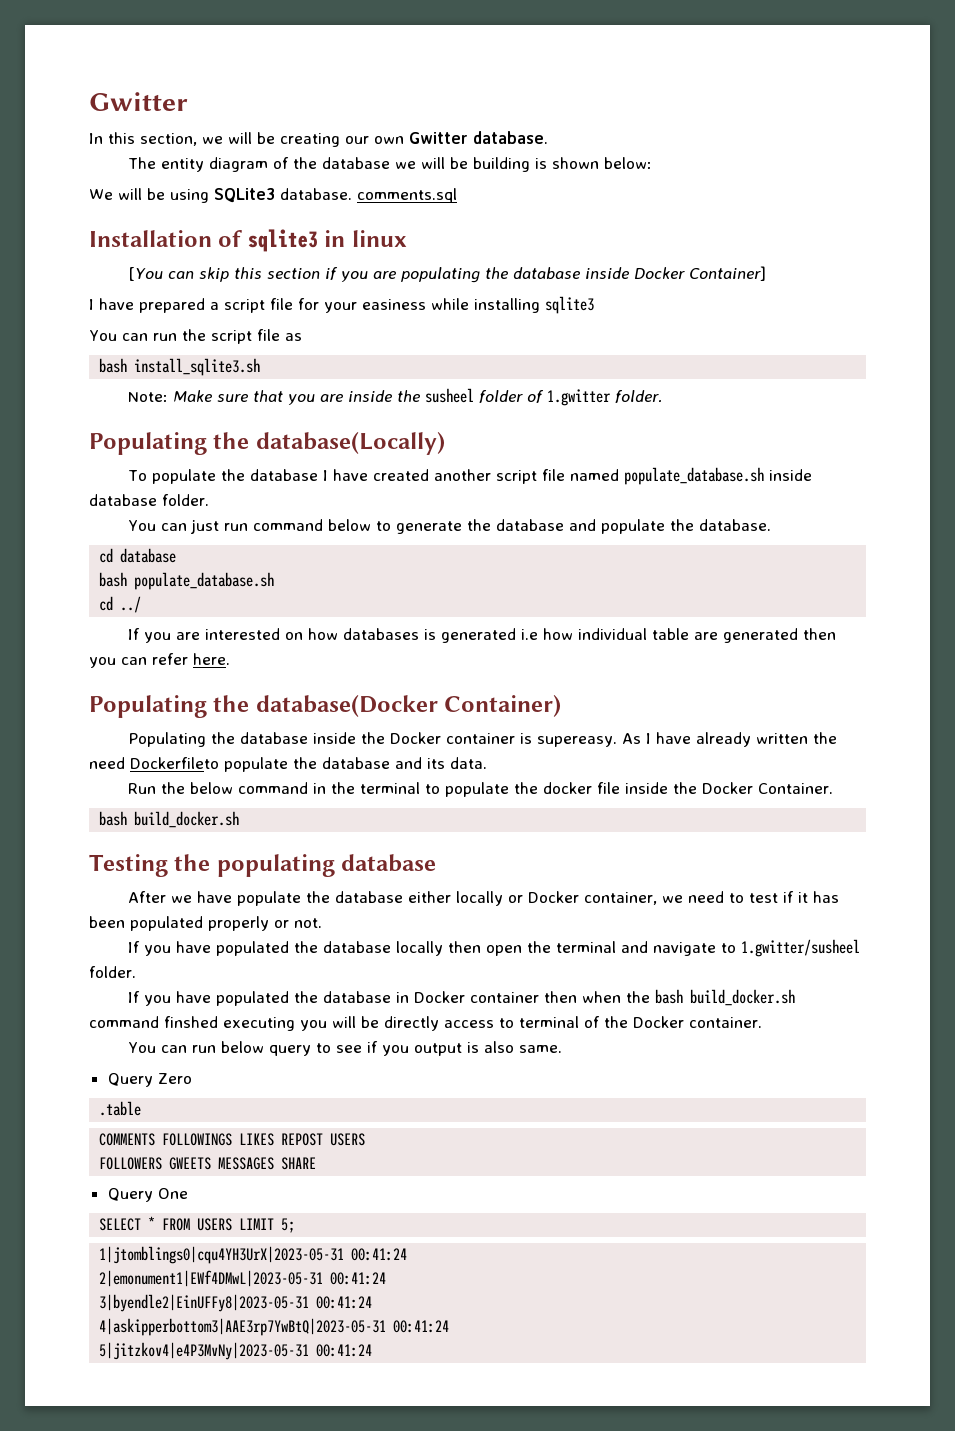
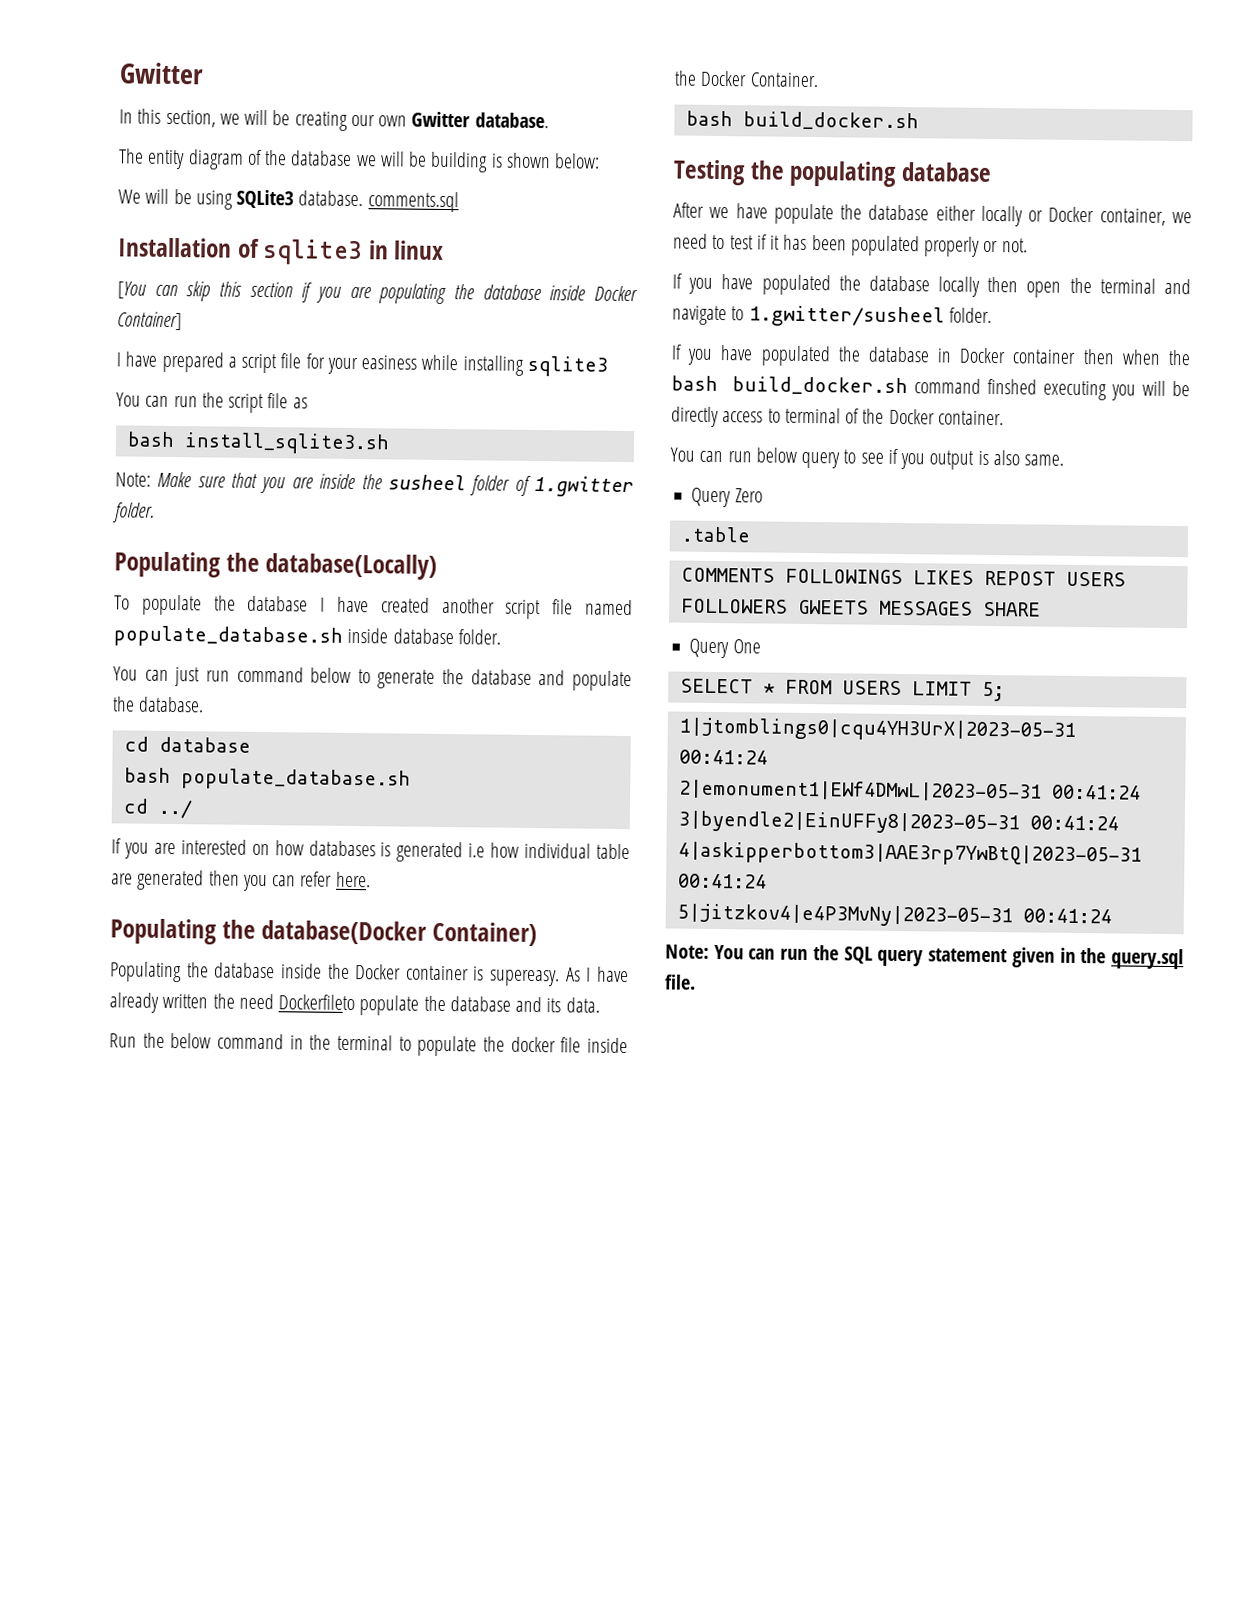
+ Note: You can run the SQL query statement given in the query.sql file.

